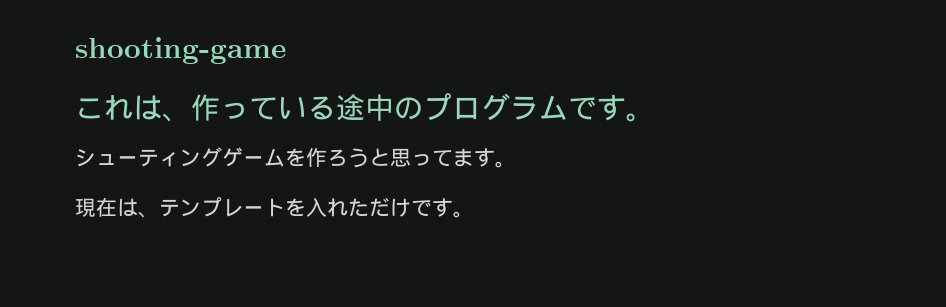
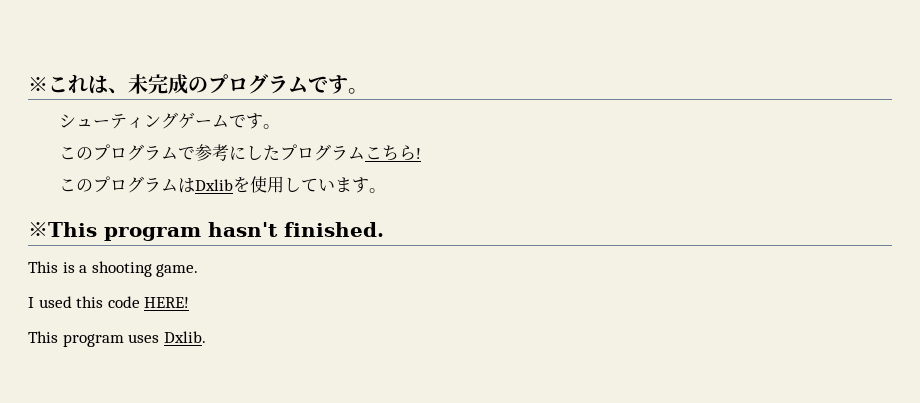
- shooting-game
- これは、作っている途中のプログラムです。
+ ※これは、未完成のプログラムです。
- シューティングゲームを作ろうと思ってます。
- 現在は、テンプレートを入れただけです。
+ シューティングゲームです。
+ このプログラムで参考にしたプログラムこちら!
+ このプログラムはDxlibを使用しています。
+ ※This program hasn't finished.
+ This is a shooting game.
+ I used this code HERE!
+ This program uses Dxlib.

